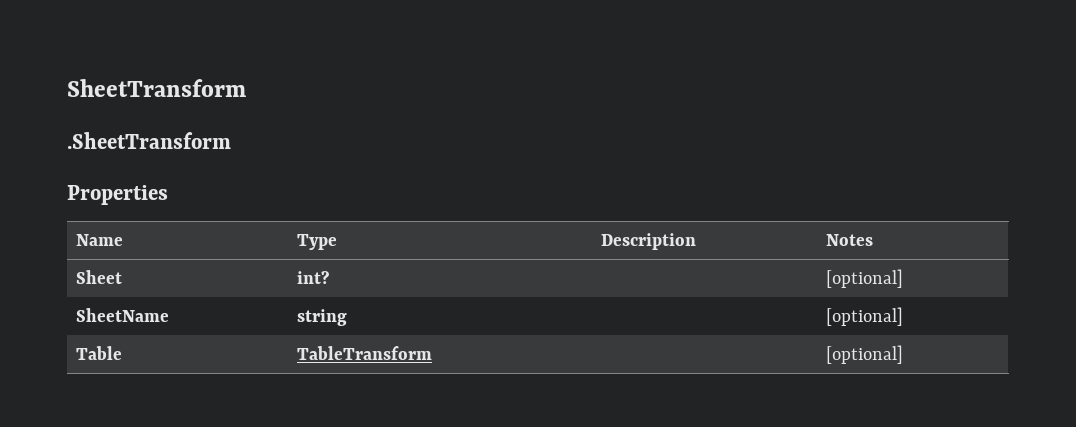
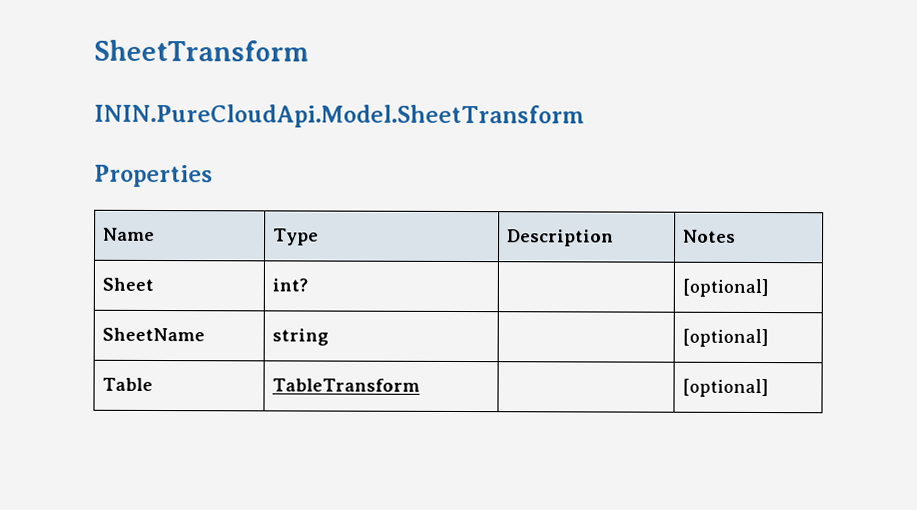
- .SheetTransform
+ ININ.PureCloudApi.Model.SheetTransform

